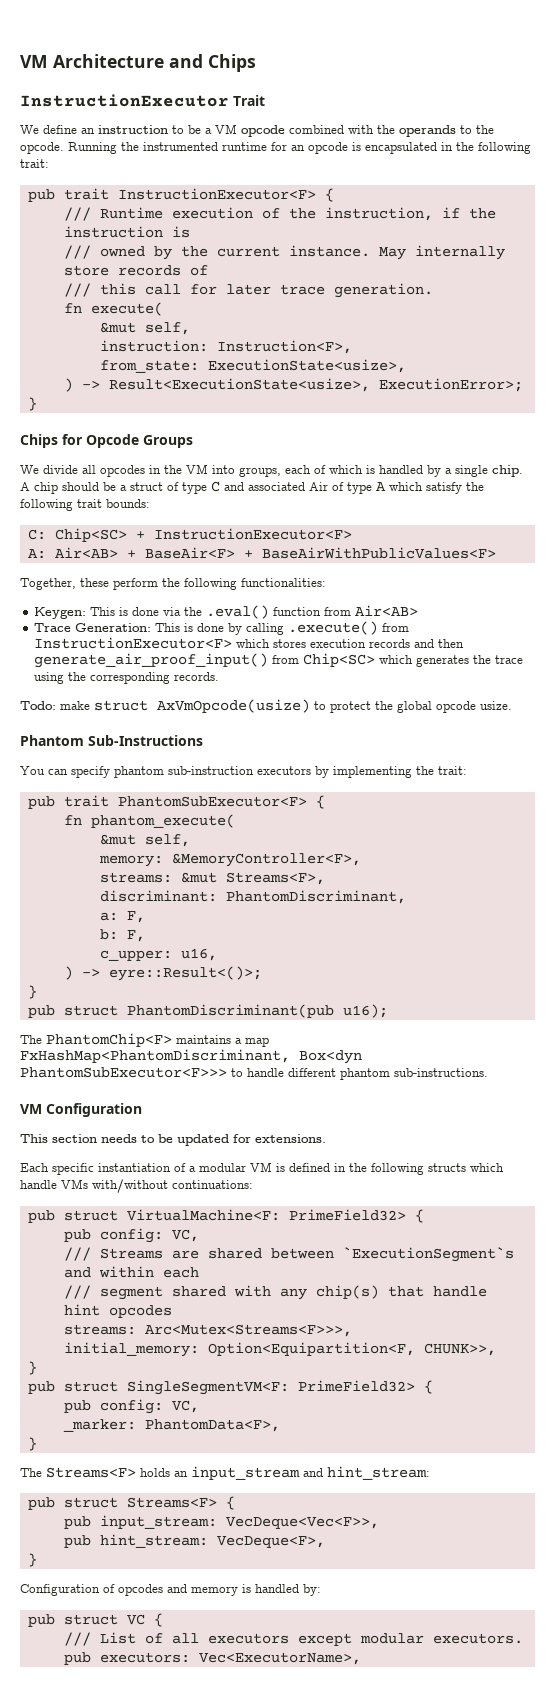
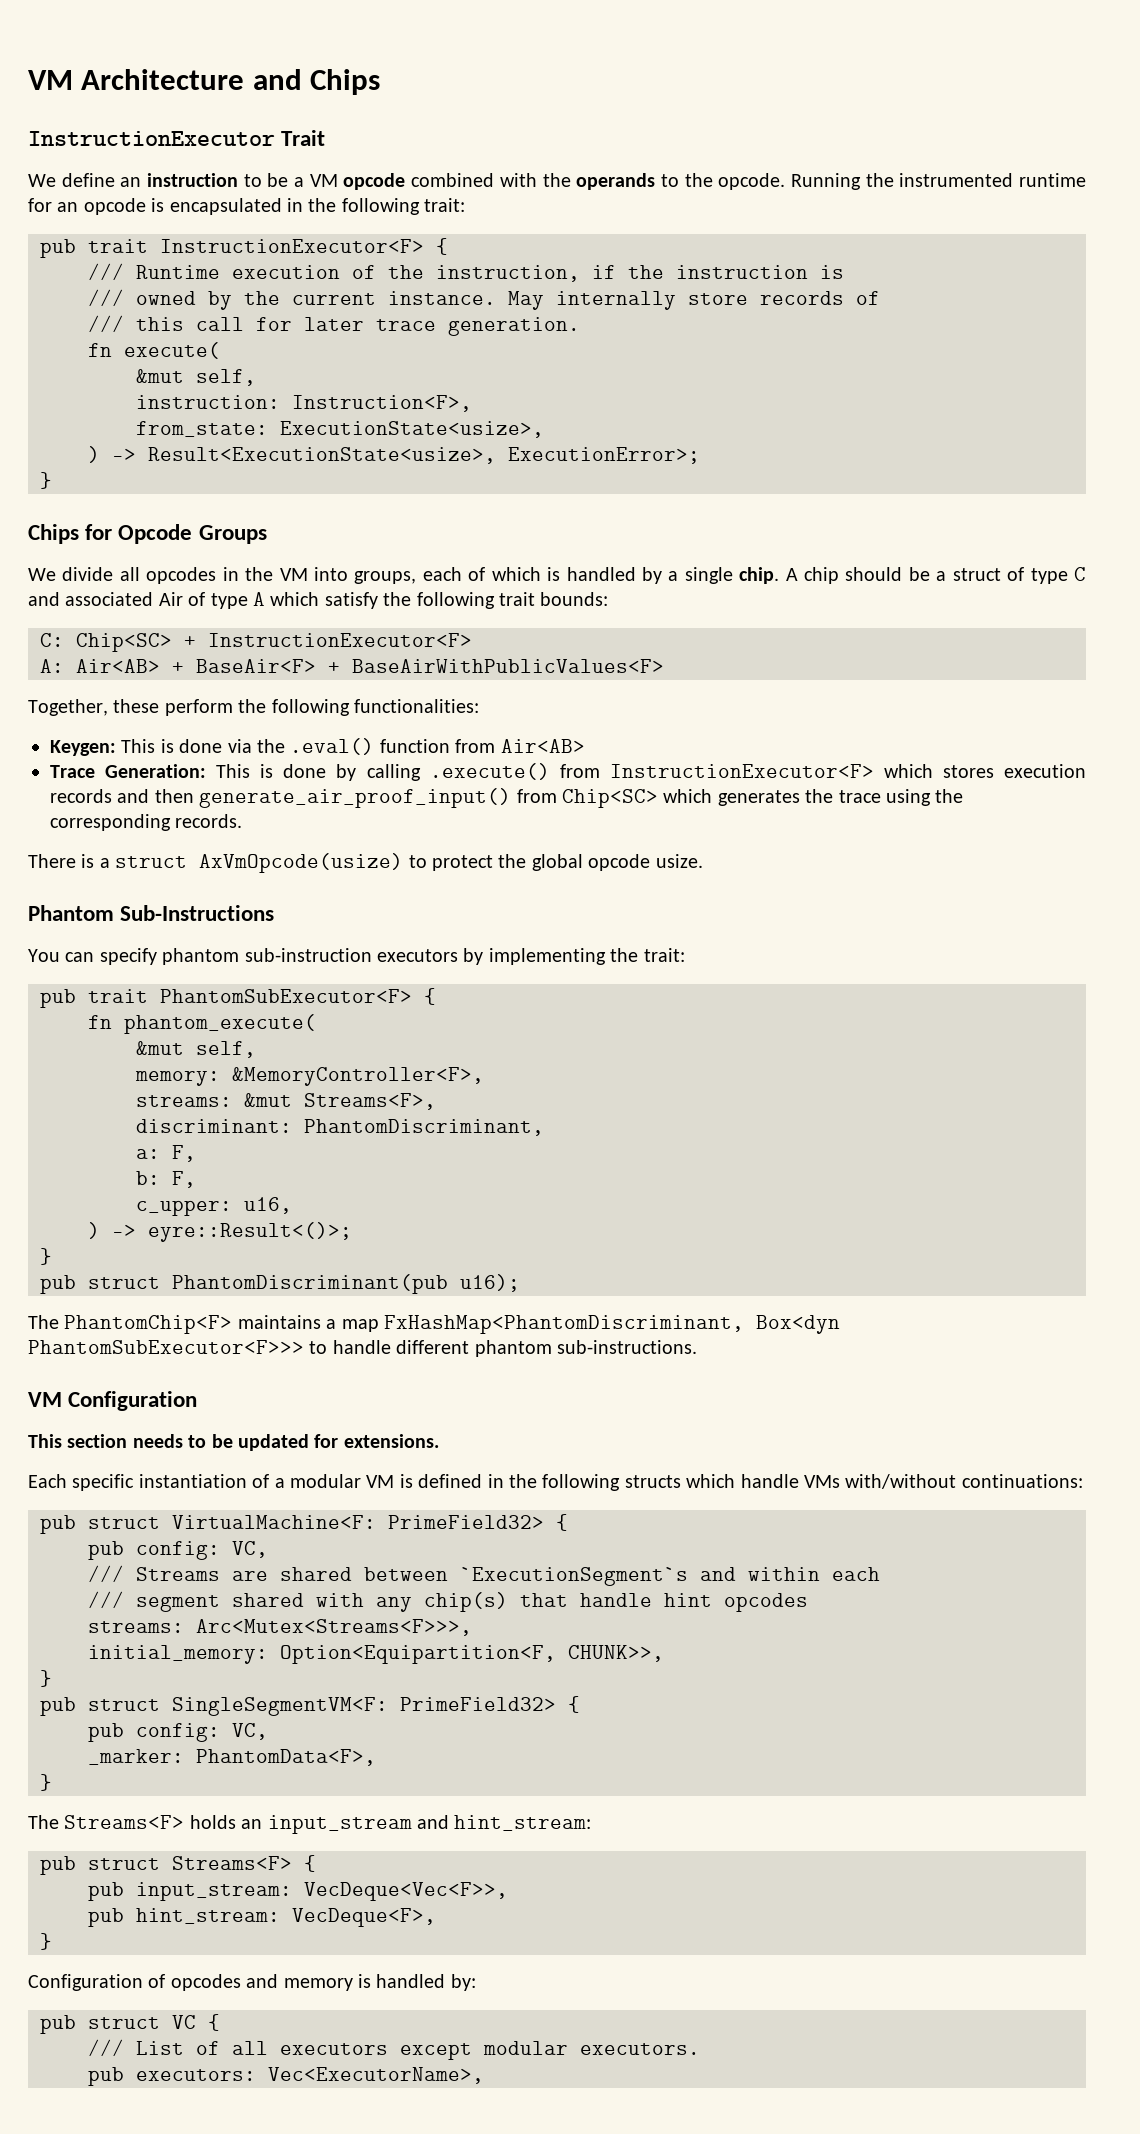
- Todo: make struct AxVmOpcode(usize) to protect the global opcode usize.
+ There is a struct AxVmOpcode(usize) to protect the global opcode usize.

